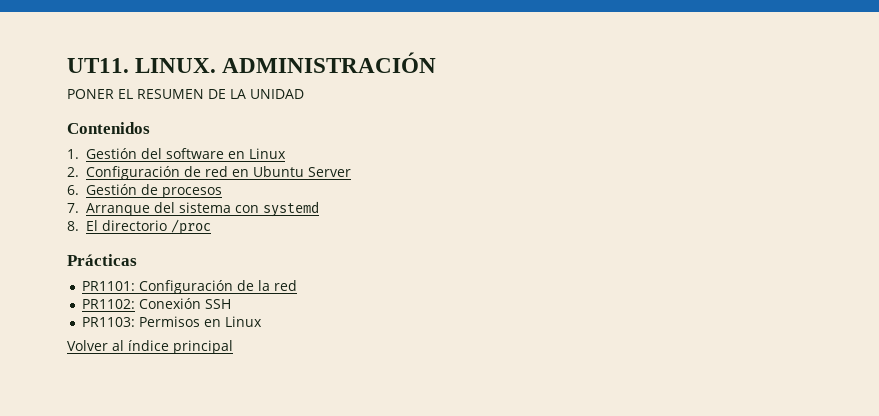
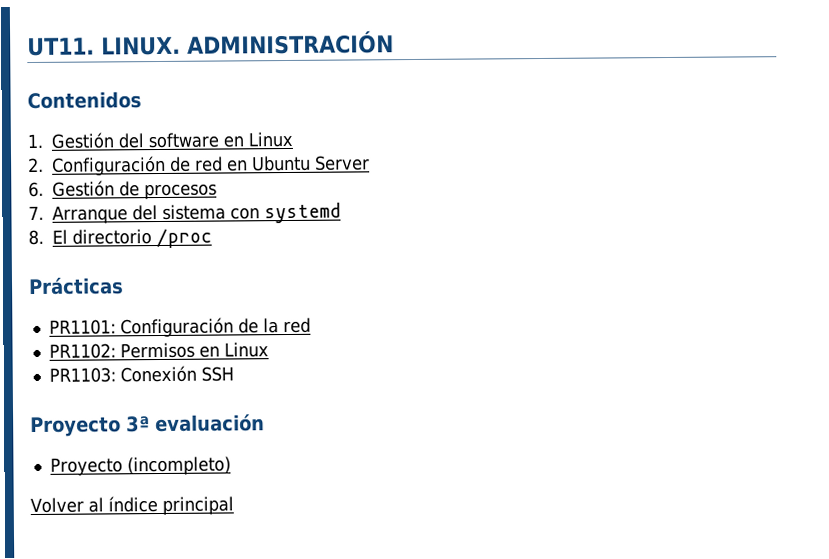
- PONER EL RESUMEN DE LA UNIDAD
- PR1102: Conexión SSH
- PR1103: Permisos en Linux
+ PR1102: Permisos en Linux
+ PR1103: Conexión SSH
+ Proyecto 3ª evaluación
+ Proyecto (incompleto)

